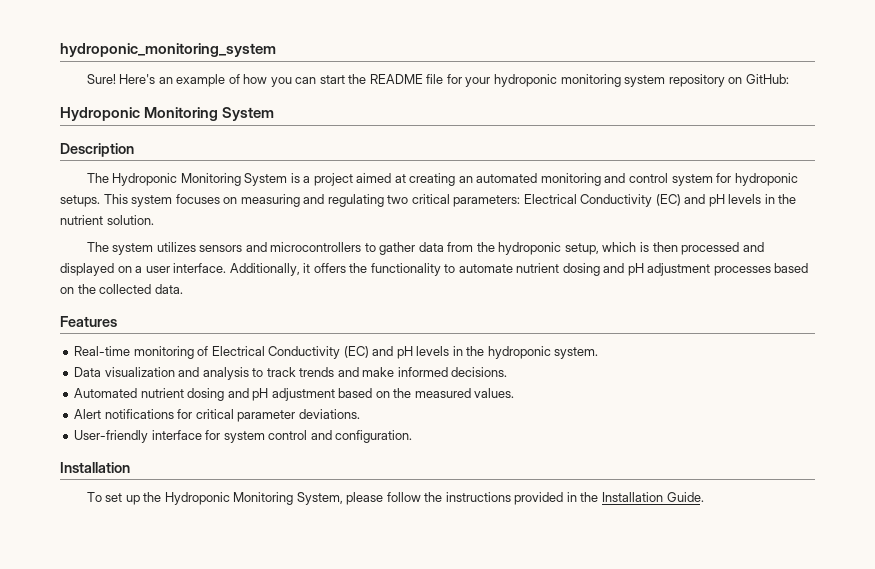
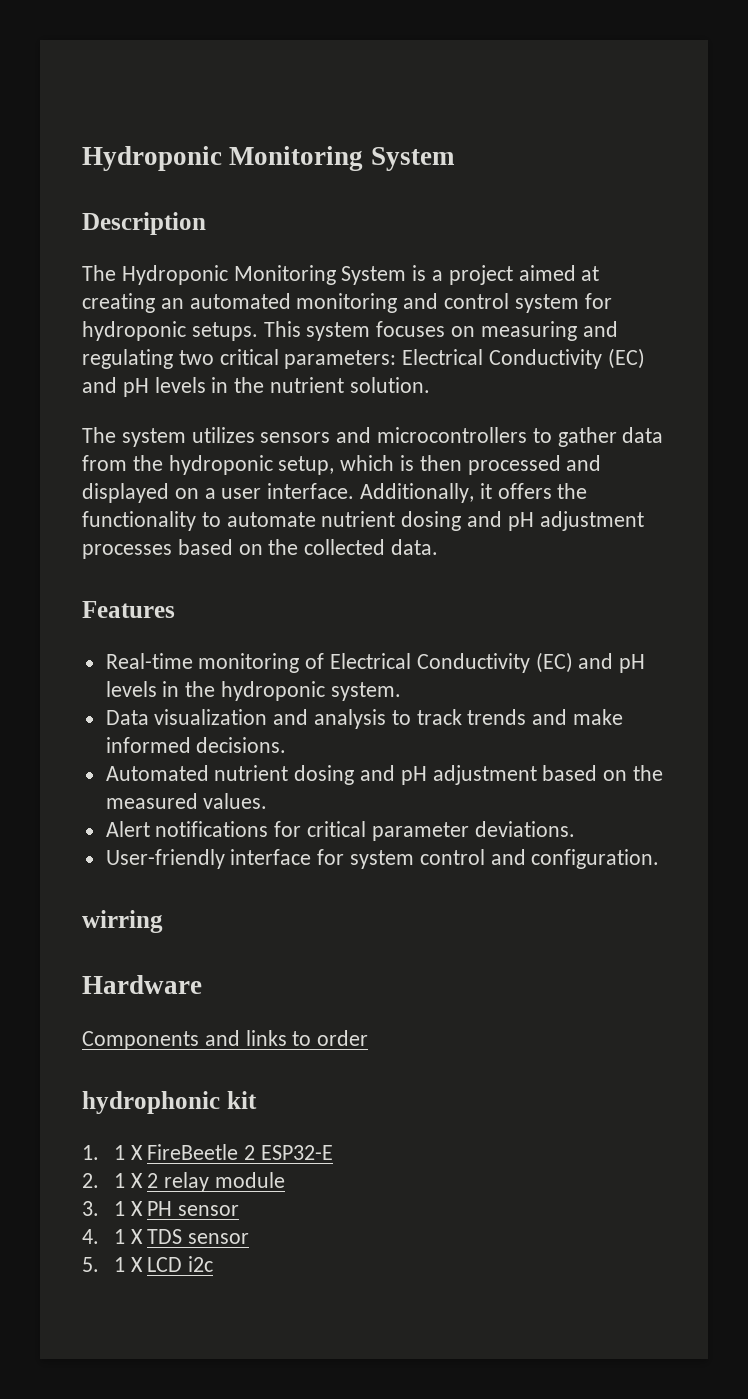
- hydroponic_monitoring_system
- Sure! Here's an example of how you can start the README file for your hydroponic monitoring system repository on GitHub:
  User-friendly interface for system control and configuration.
- Installation
- To set up the Hydroponic Monitoring System, please follow the instructions provided in the Installation Guide.
+ wirring
+ Hardware
+ Components and links to order
+ hydrophonic kit
+ 1. 1 X FireBeetle 2 ESP32-E
+ 2. 1 X 2 relay module
+ 3. 1 X PH sensor
+ 4. 1 X TDS sensor
+ 5. 1 X LCD i2c

